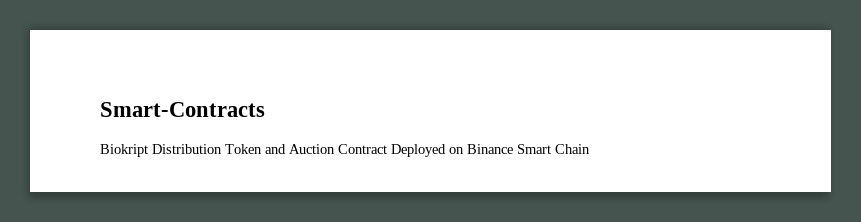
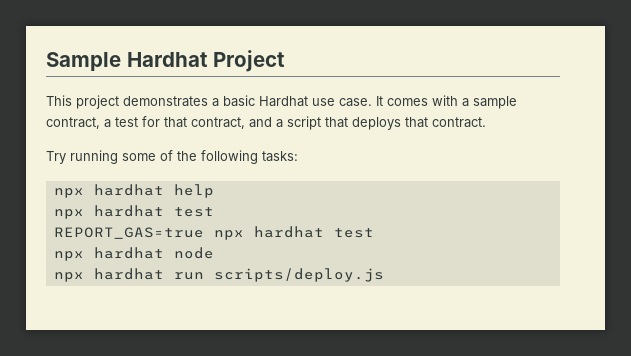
- Smart-Contracts
- Biokript Distribution Token and Auction Contract Deployed on Binance Smart Chain
+ Sample Hardhat Project
+ This project demonstrates a basic Hardhat use case. It comes with a sample contract, a test for that contract, and a script that deploys that contract.
+ Try running some of the following tasks:
+ npx hardhat help
+ npx hardhat test
+ REPORT_GAS=true npx hardhat test
+ npx hardhat node
+ npx hardhat run scripts/deploy.js

